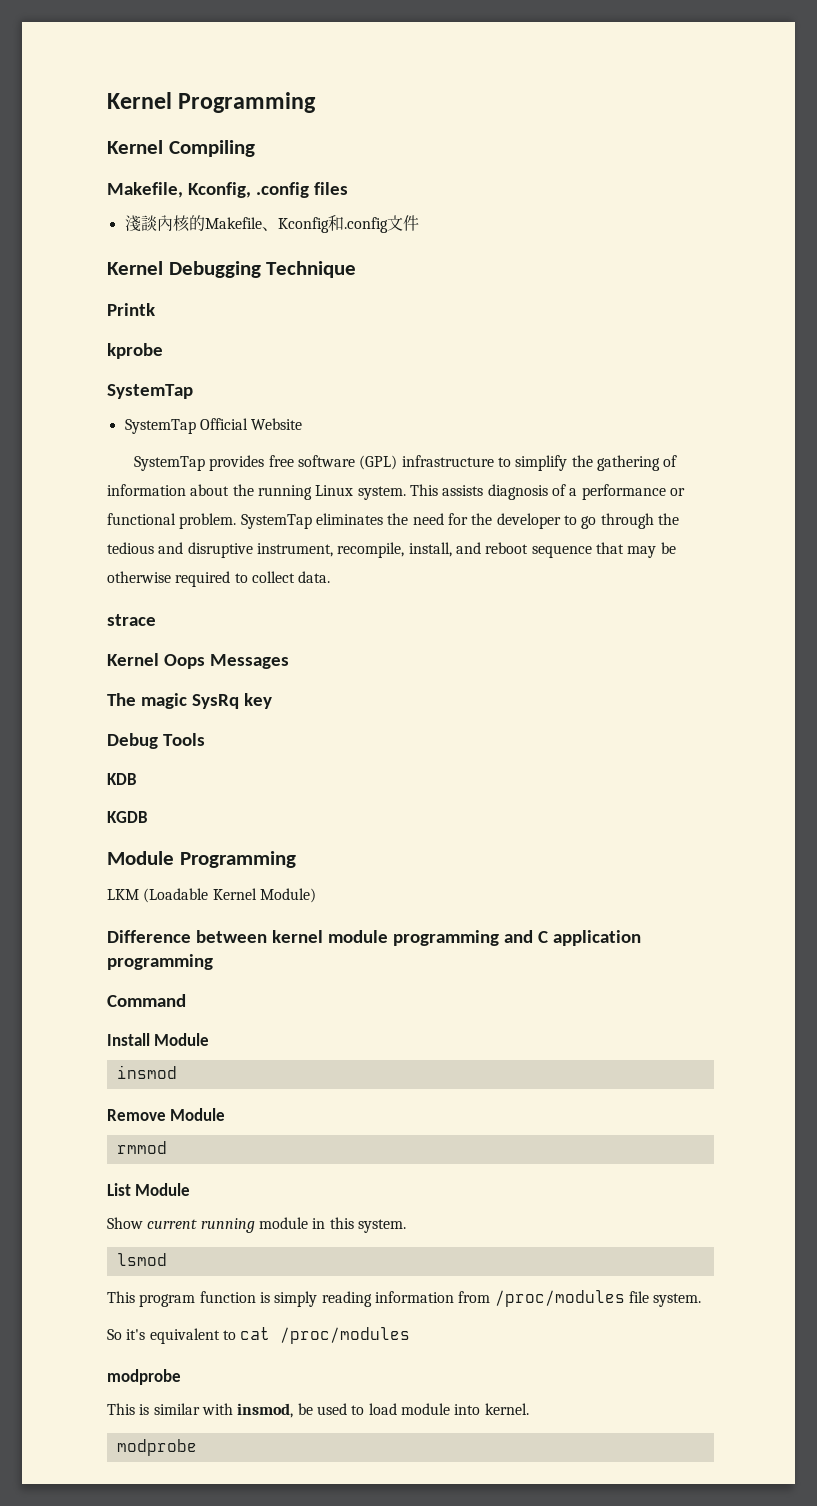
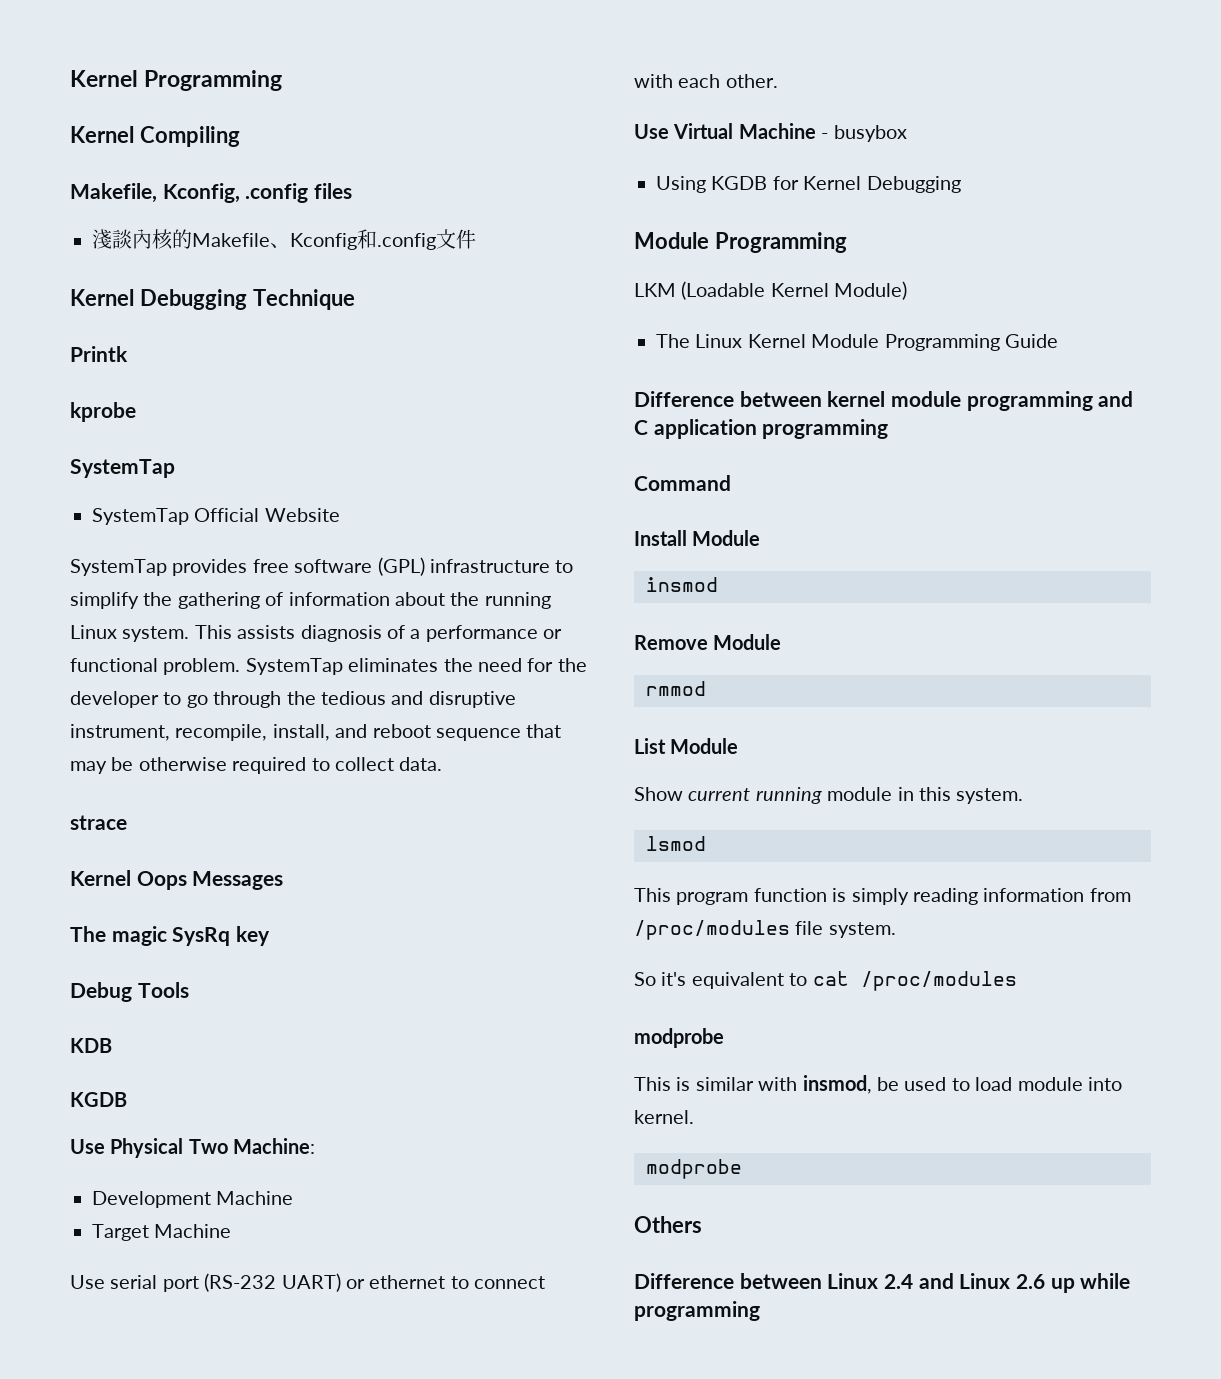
+ Use Physical Two Machine:
+ Development Machine
+ Target Machine
+ Use serial port (RS-232 UART) or ethernet to connect with each other.
+ Use Virtual Machine - busybox
+ Using KGDB for Kernel Debugging
+ The Linux Kernel Module Programming Guide
+ Others
+ Difference between Linux 2.4 and Linux 2.6 up while programming

